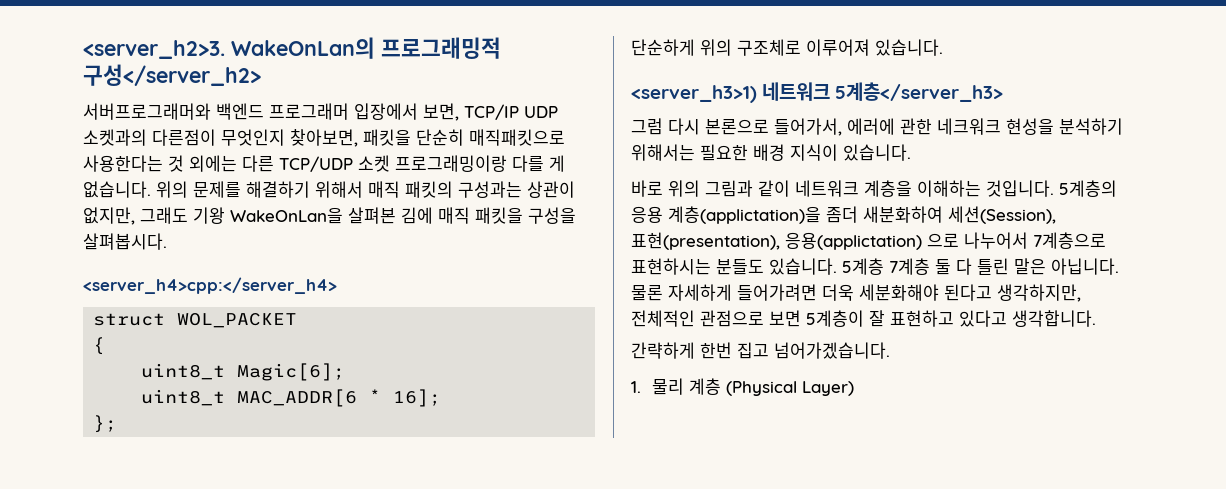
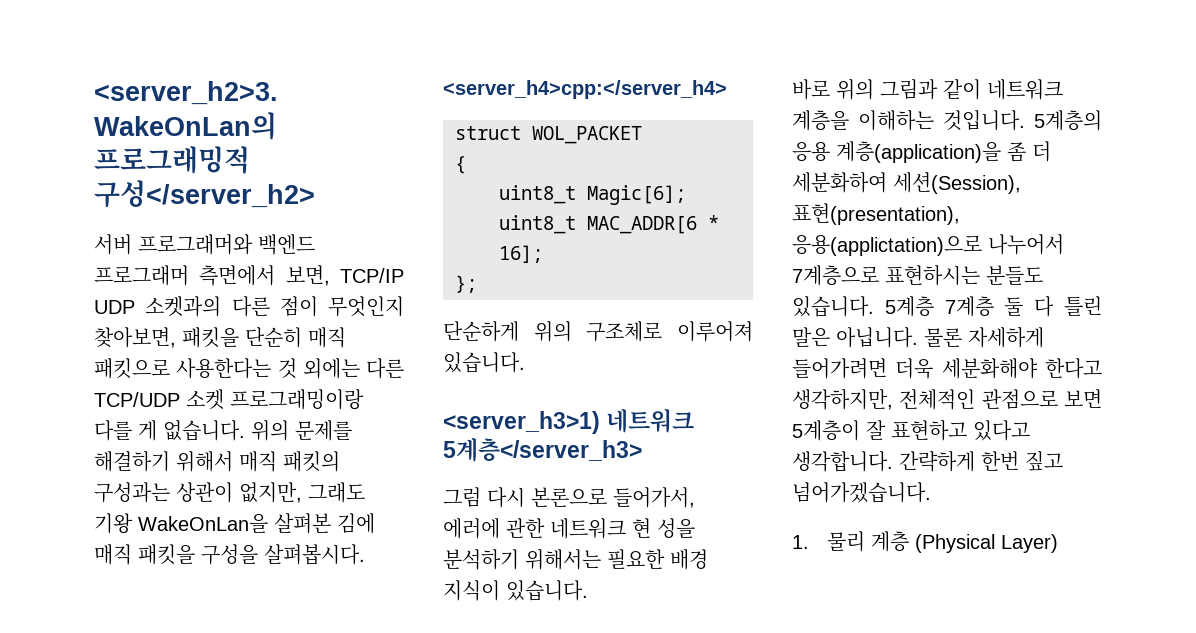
- 서버프로그래머와 백엔드 프로그래머 입장에서 보면, TCP/IP UDP 소켓과의 다른점이 무엇인지 찾아보면, 패킷을 단순히 매직패킷으로 사용한다는 것 외에는 다른 TCP/UDP 소켓 프로그래밍이랑 다를 게 없습니다.
+ 서버 프로그래머와 백엔드 프로그래머 측면에서 보면, TCP/IP UDP 소켓과의 다른 점이 무엇인지 찾아보면, 패킷을 단순히 매직 패킷으로 사용한다는 것 외에는 다른 TCP/UDP 소켓 프로그래밍이랑 다를 게 없습니다.
- 그럼 다시 본론으로 들어가서, 에러에 관한 네크워크 현성을 분석하기 위해서는 필요한 배경 지식이 있습니다.
+ 그럼 다시 본론으로 들어가서, 에러에 관한 네트워크 현 성을 분석하기 위해서는 필요한 배경 지식이 있습니다.
- 5계층의 응용 계층(applictation)을 좀더 새분화하여 세션(Session), 표현(presentation), 응용(applictation) 으로 나누어서 7계층으로 표현하시는 분들도 있습니다.
+ 5계층의 응용 계층(application)을 좀 더 세분화하여 세션(Session), 표현(presentation), 응용(applictation)으로 나누어서 7계층으로 표현하시는 분들도 있습니다.
- 물론 자세하게 들어가려면 더욱 세분화해야 된다고 생각하지만, 전체적인 관점으로 보면 5계층이 잘 표현하고 있다고 생각합니다.
- 간략하게 한번 집고 넘어가겠습니다.
+ 물론 자세하게 들어가려면 더욱 세분화해야 한다고 생각하지만, 전체적인 관점으로 보면 5계층이 잘 표현하고 있다고 생각합니다. 간략하게 한번 짚고 넘어가겠습니다.

